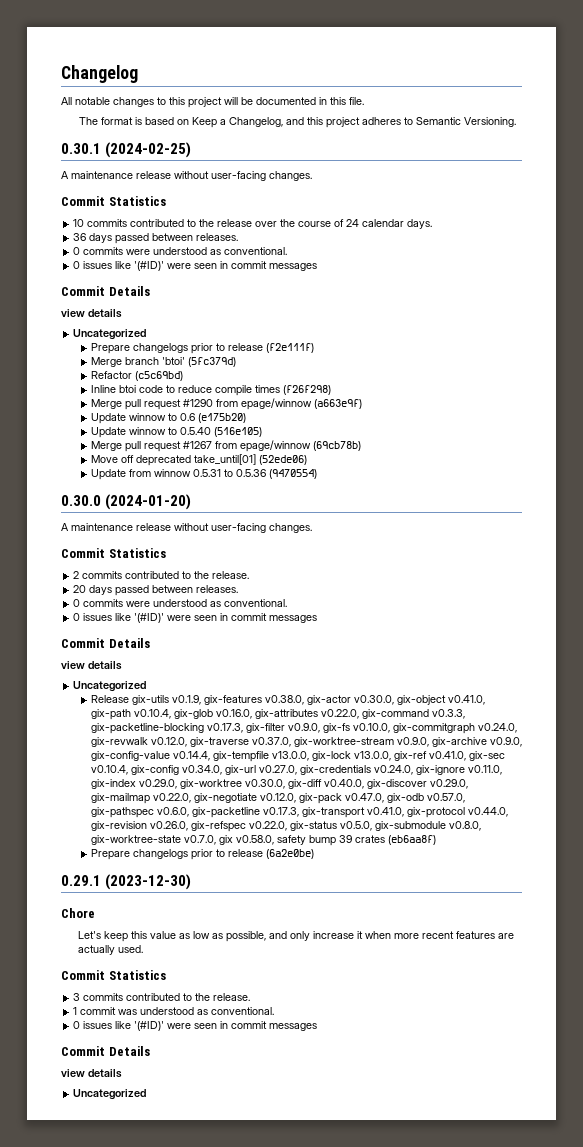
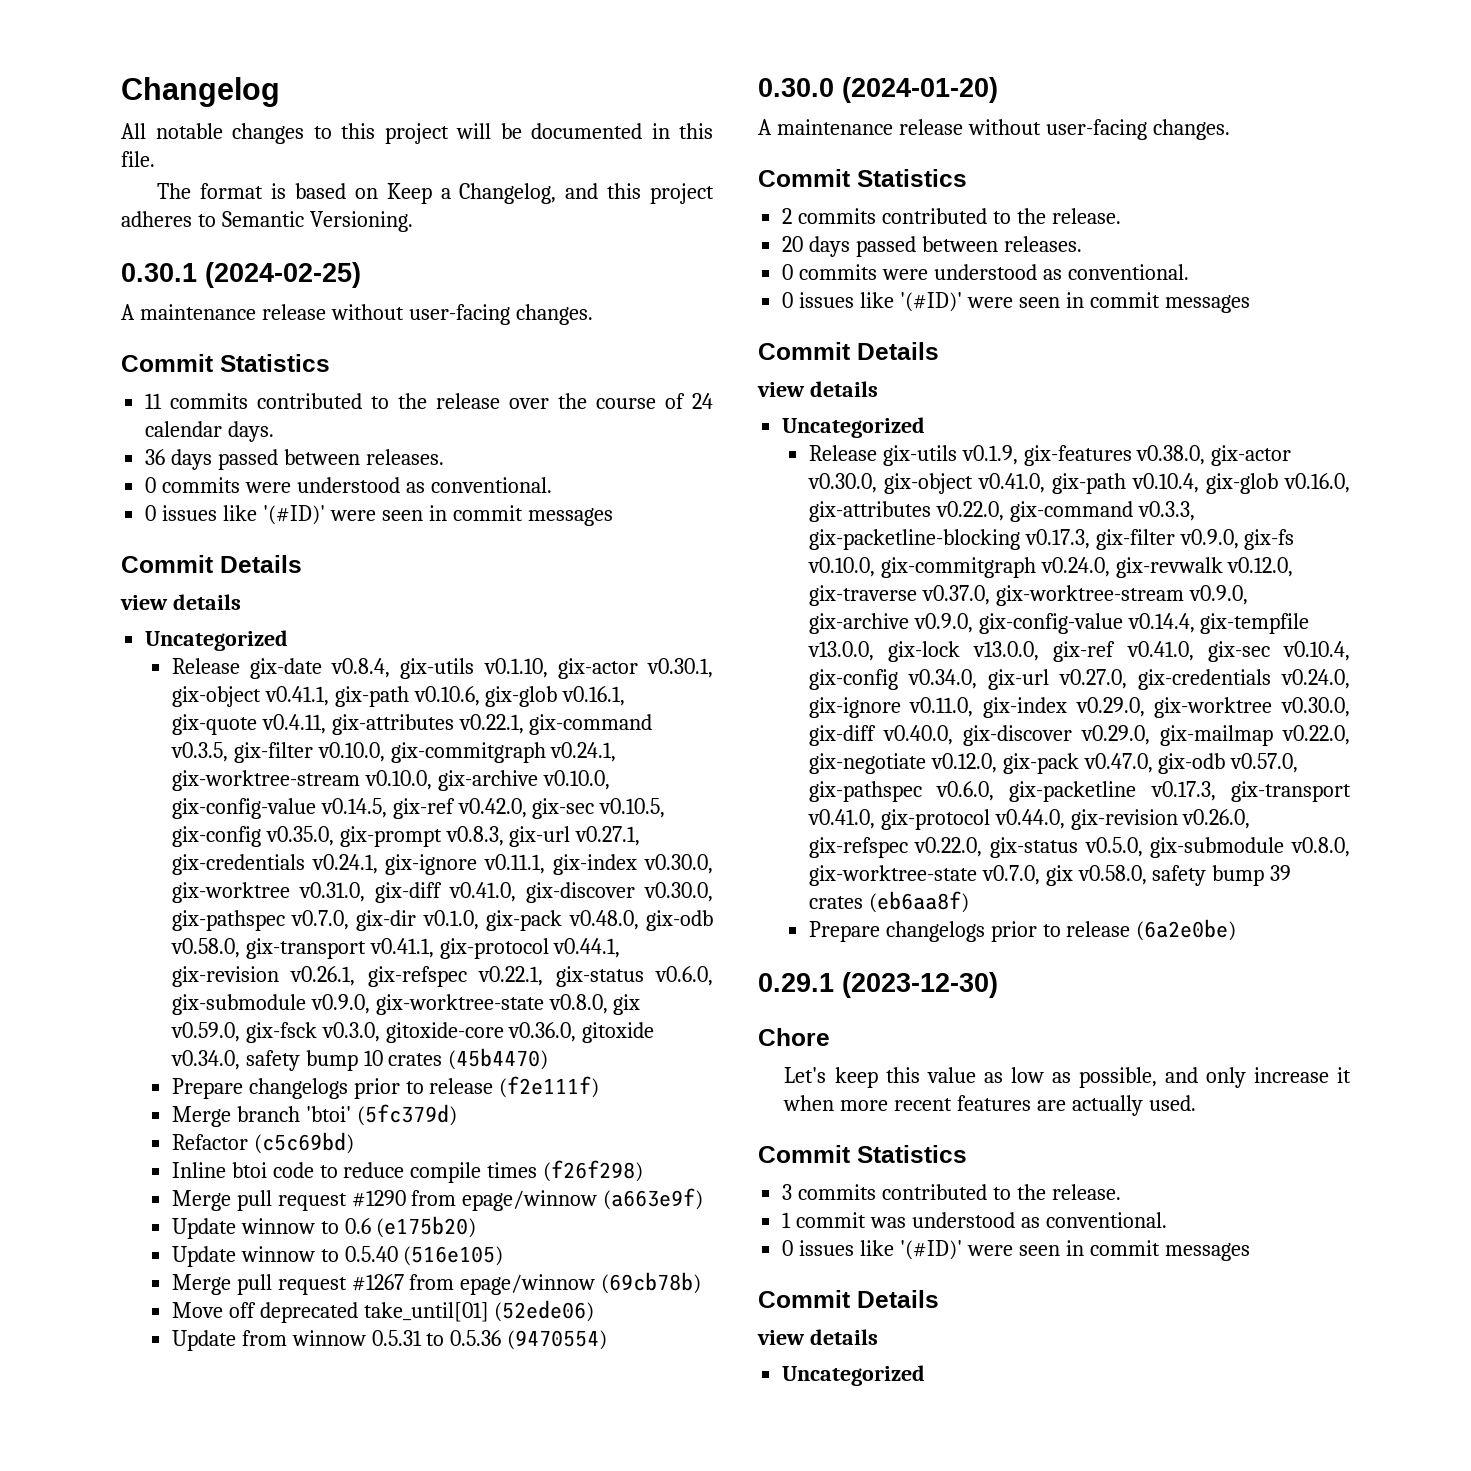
- 10 commits contributed to the release over the course of 24 calendar days.
+ 11 commits contributed to the release over the course of 24 calendar days.
+ Release gix-date v0.8.4, gix-utils v0.1.10, gix-actor v0.30.1, gix-object v0.41.1, gix-path v0.10.6, gix-glob v0.16.1, gix-quote v0.4.11, gix-attributes v0.22.1, gix-command v0.3.5, gix-filter v0.10.0, gix-commitgraph v0.24.1, gix-worktree-stream v0.10.0, gix-archive v0.10.0, gix-config-value v0.14.5, gix-ref v0.42.0, gix-sec v0.10.5, gix-config v0.35.0, gix-prompt v0.8.3, gix-url v0.27.1, gix-credentials v0.24.1, gix-ignore v0.11.1, gix-index v0.30.0, gix-worktree v0.31.0, gix-diff v0.41.0, gix-discover v0.30.0, gix-pathspec v0.7.0, gix-dir v0.1.0, gix-pack v0.48.0, gix-odb v0.58.0, gix-transport v0.41.1, gix-protocol v0.44.1, gix-revision v0.26.1, gix-refspec v0.22.1, gix-status v0.6.0, gix-submodule v0.9.0, gix-worktree-state v0.8.0, gix v0.59.0, gix-fsck v0.3.0, gitoxide-core v0.36.0, gitoxide v0.34.0, safety bump 10 crates (45b4470)

